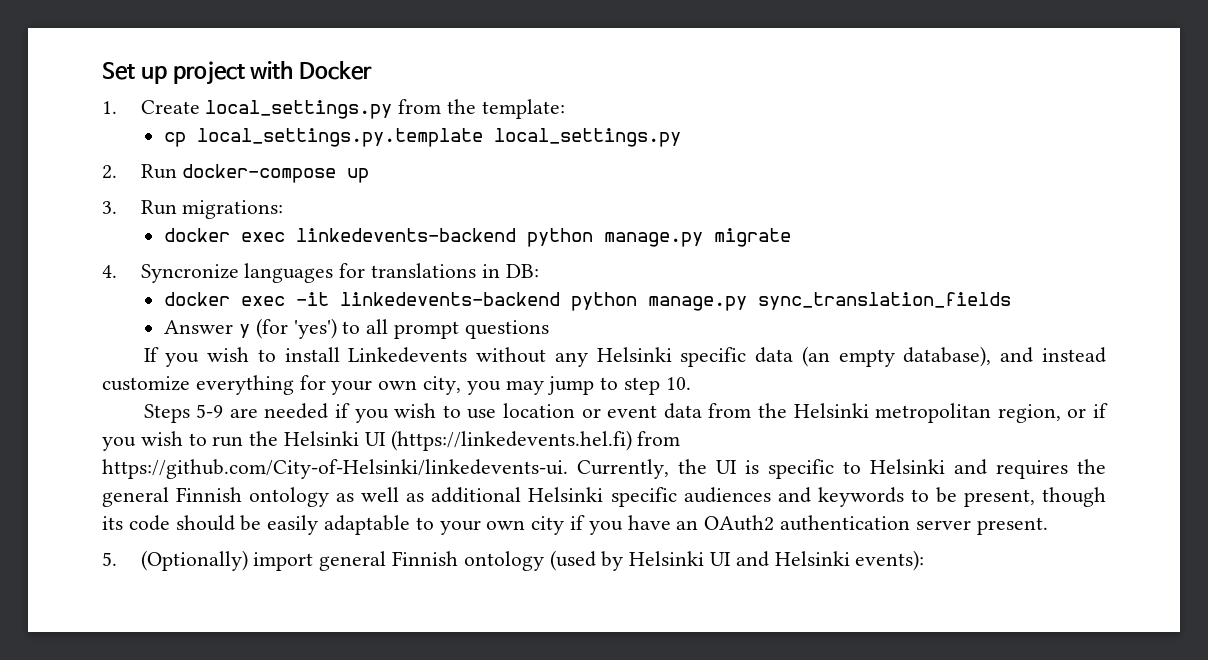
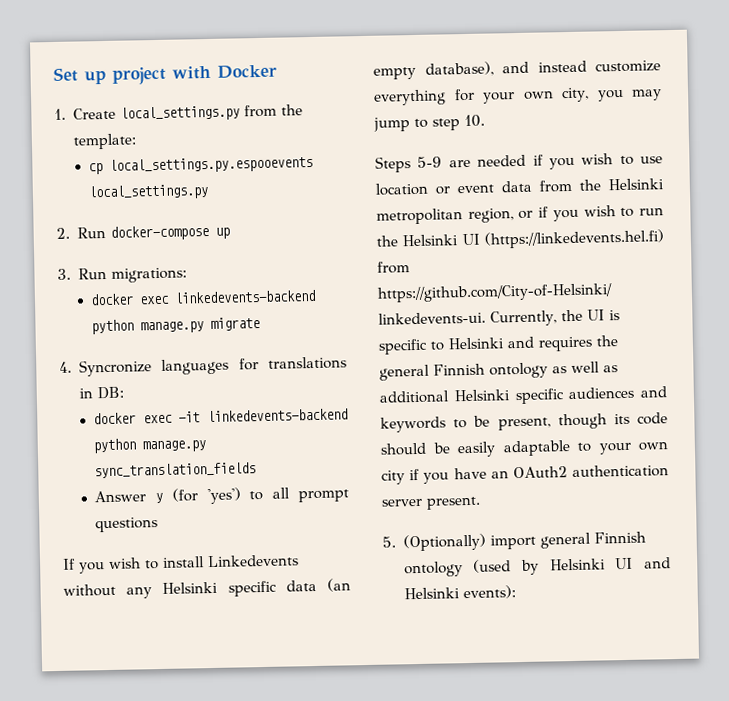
- cp local_settings.py.template local_settings.py
+ cp local_settings.py.espooevents local_settings.py

